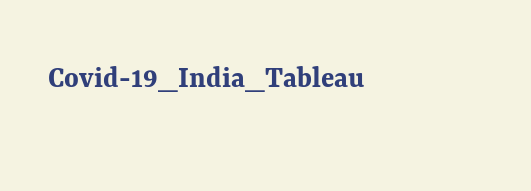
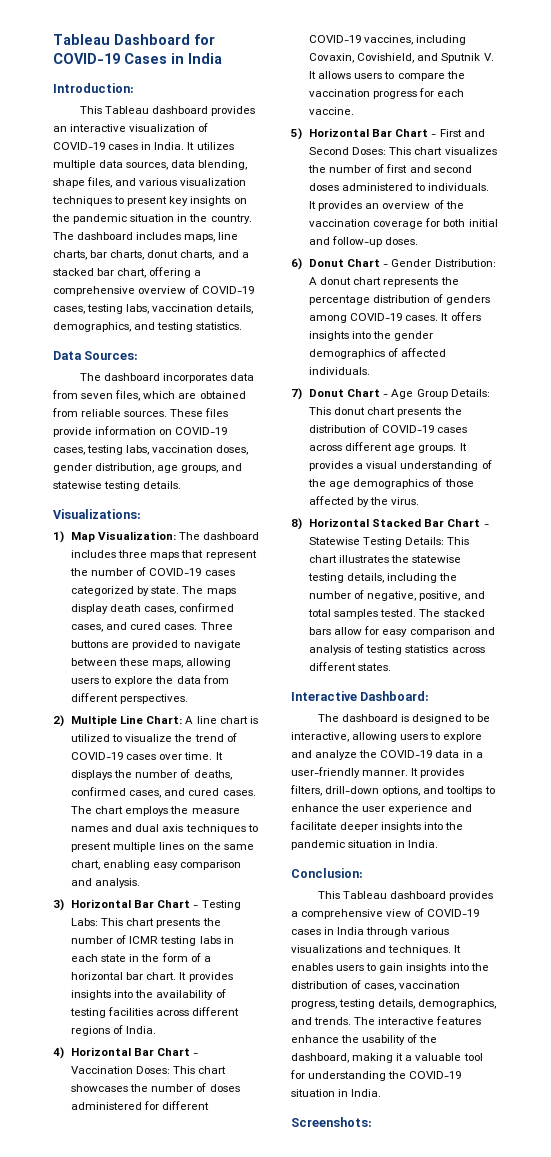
- Covid-19_India_Tableau
+ Tableau Dashboard for COVID-19 Cases in India
+ Introduction:
+ This Tableau dashboard provides an interactive visualization of COVID-19 cases in India. It utilizes multiple data sources, data blending, shape files, and various visualization techniques to present key insights on the pandemic situation in the country. The dashboard includes maps, line charts, bar charts, donut charts, and a stacked bar chart, offering a comprehensive overview of COVID-19 cases, testing labs, vaccination details, demographics, and testing statistics.
+ Data Sources:
+ The dashboard incorporates data from seven files, which are obtained from reliable sources. These files provide information on COVID-19 cases, testing labs, vaccination doses, gender distribution, age groups, and statewise testing details.
+ Visualizations:
+ 1) Map Visualization: The dashboard includes three maps that represent the number of COVID-19 cases categorized by state. The maps display death cases, confirmed cases, and cured cases. Three buttons are provided to navigate between these maps, allowing users to explore the data from different perspectives.
+ 2) Multiple Line Chart: A line chart is utilized to visualize the trend of COVID-19 cases over time. It displays the number of deaths, confirmed cases, and cured cases. The chart employs the measure names and dual axis techniques to present multiple lines on the same chart, enabling easy comparison and analysis.
+ 3) Horizontal Bar Chart - Testing Labs: This chart presents the number of ICMR testing labs in each state in the form of a horizontal bar chart. It provides insights into the availability of testing facilities across different regions of India.
+ 4) Horizontal Bar Chart - Vaccination Doses: This chart showcases the number of doses administered for different COVID-19 vaccines, including Covaxin, Covishield, and Sputnik V. It allows users to compare the vaccination progress for each vaccine.
+ 5) Horizontal Bar Chart - First and Second Doses: This chart visualizes the number of first and second doses administered to individuals. It provides an overview of the vaccination coverage for both initial and follow-up doses.
+ 6) Donut Chart - Gender Distribution: A donut chart represents the percentage distribution of genders among COVID-19 cases. It offers insights into the gender demographics of affected individuals.
+ 7) Donut Chart - Age Group Details: This donut chart presents the distribution of COVID-19 cases across different age groups. It provides a visual understanding of the age demographics of those affected by the virus.
+ 8) Horizontal Stacked Bar Chart - Statewise Testing Details: This chart illustrates the statewise testing details, including the number of negative, positive, and total samples tested. The stacked bars allow for easy comparison and analysis of testing statistics across different states.
+ Interactive Dashboard:
+ The dashboard is designed to be interactive, allowing users to explore and analyze the COVID-19 data in a user-friendly manner. It provides filters, drill-down options, and tooltips to enhance the user experience and facilitate deeper insights into the pandemic situation in India.
+ Conclusion:
+ This Tableau dashboard provides a comprehensive view of COVID-19 cases in India through various visualizations and techniques. It enables users to gain insights into the distribution of cases, vaccination progress, testing details, demographics, and trends. The interactive features enhance the usability of the dashboard, making it a valuable tool for understanding the COVID-19 situation in India.
+ Screenshots:

